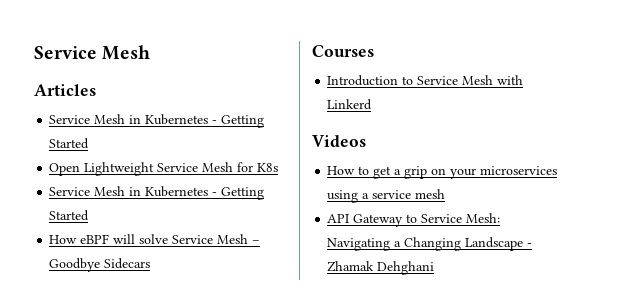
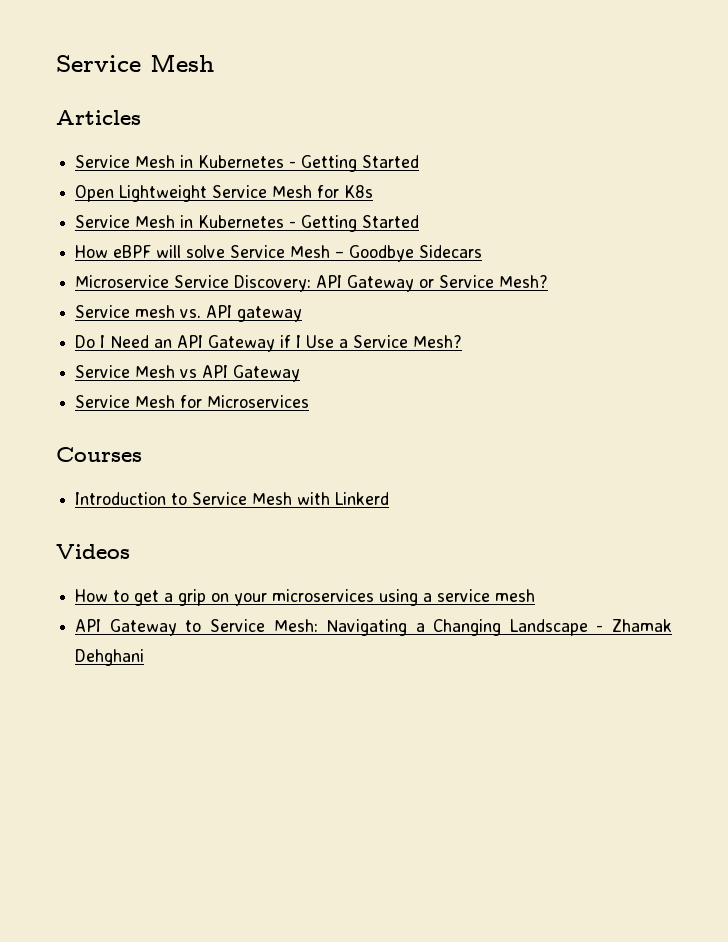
+ Microservice Service Discovery: API Gateway or Service Mesh?
+ Service mesh vs. API gateway
+ Do I Need an API Gateway if I Use a Service Mesh?
+ Service Mesh vs API Gateway
+ Service Mesh for Microservices

